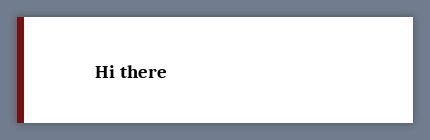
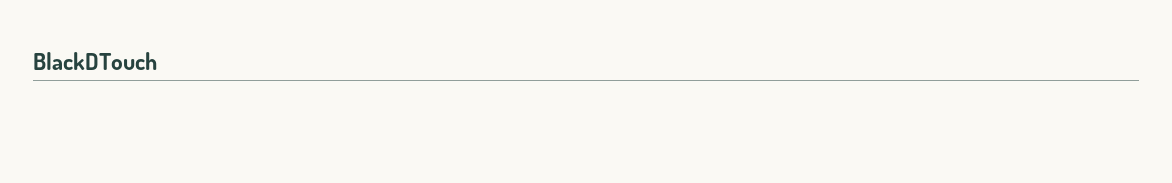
- Hi there
+ BlackDTouch

